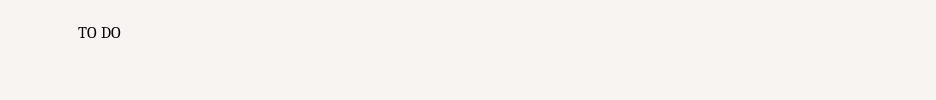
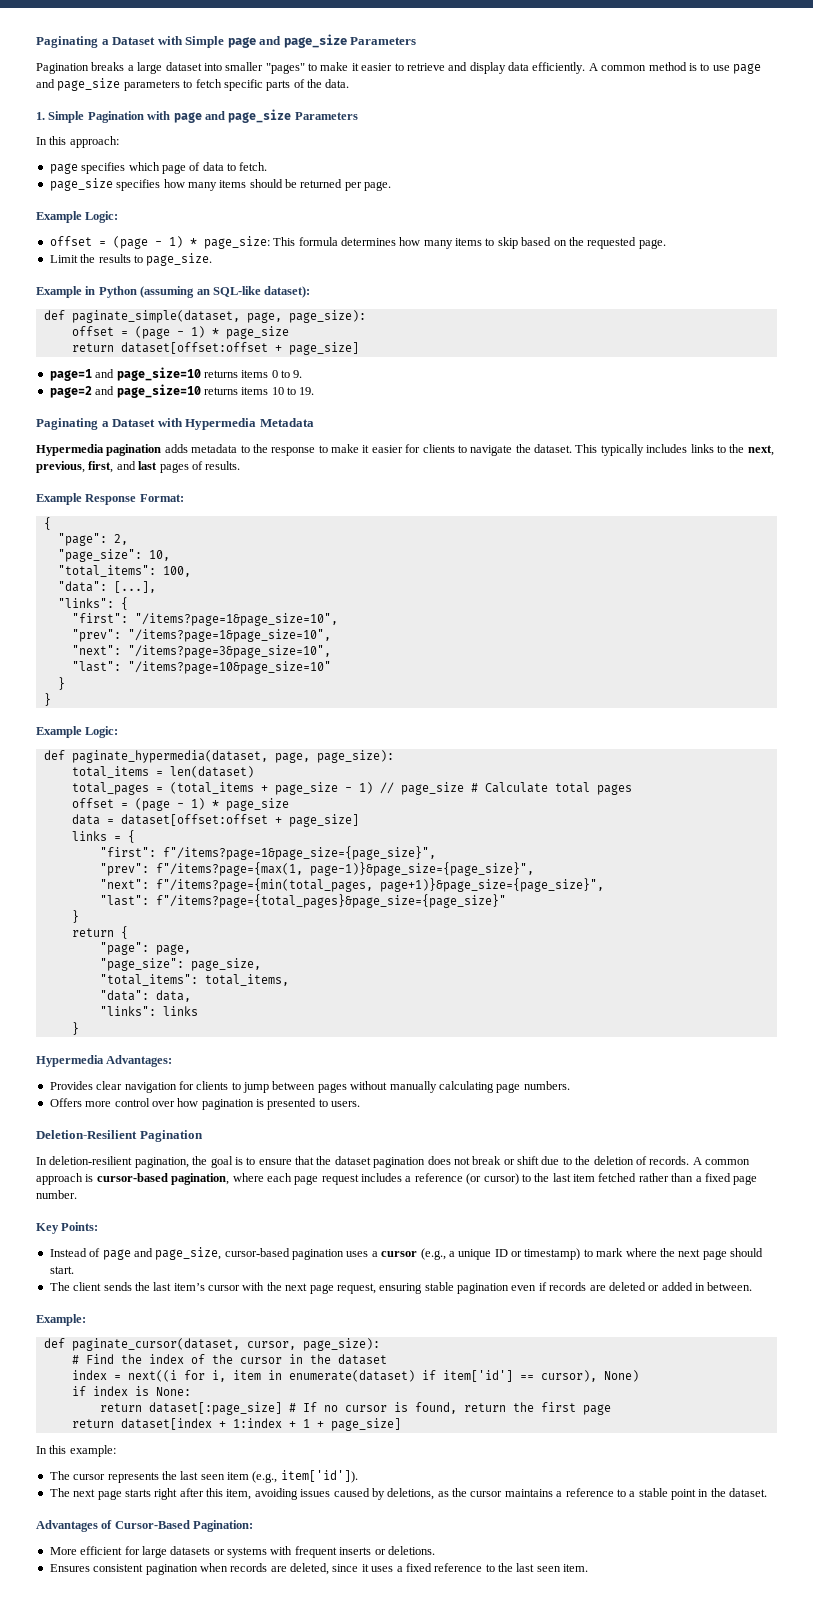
- TO DO
+ Paginating a Dataset with Simple page and page_size Parameters
+ Pagination breaks a large dataset into smaller "pages" to make it easier to retrieve and display data efficiently. A common method is to use page and page_size parameters to fetch specific parts of the data.
+ 1. Simple Pagination with page and page_size Parameters
+ In this approach:
+ page specifies which page of data to fetch.
+ page_size specifies how many items should be returned per page.
+ Example Logic:
+ offset = (page - 1) * page_size: This formula determines how many items to skip based on the requested page.
+ Limit the results to page_size.
+ Example in Python (assuming an SQL-like dataset):
+ def paginate_simple(dataset, page, page_size):
+ offset = (page - 1) * page_size
+ return dataset[offset:offset + page_size]
+ page=1 and page_size=10 returns items 0 to 9.
+ page=2 and page_size=10 returns items 10 to 19.
+ Paginating a Dataset with Hypermedia Metadata
+ Hypermedia pagination adds metadata to the response to make it easier for clients to navigate the dataset. This typically includes links to the next, previous, first, and last pages of results.
+ Example Response Format:
+ {
+ "page": 2,
+ "page_size": 10,
+ "total_items": 100,
+ "data": [...],
+ "links": {
+ "first": "/items?page=1&page_size=10",
+ "prev": "/items?page=1&page_size=10",
+ "next": "/items?page=3&page_size=10",
+ "last": "/items?page=10&page_size=10"
+ }
+ }
+ Example Logic:
+ def paginate_hypermedia(dataset, page, page_size):
+ total_items = len(dataset)
+ total_pages = (total_items + page_size - 1) // page_size # Calculate total pages
+ offset = (page - 1) * page_size
+ data = dataset[offset:offset + page_size]
+ links = {
+ "first": f"/items?page=1&page_size={page_size}",
+ "prev": f"/items?page={max(1, page-1)}&page_size={page_size}",
+ "next": f"/items?page={min(total_pages, page+1)}&page_size={page_size}",
+ "last": f"/items?page={total_pages}&page_size={page_size}"
+ }
+ return {
+ "page": page,
+ "page_size": page_size,
+ "total_items": total_items,
+ "data": data,
+ "links": links
+ }
+ Hypermedia Advantages:
+ Provides clear navigation for clients to jump between pages without manually calculating page numbers.
+ Offers more control over how pagination is presented to users.
+ Deletion-Resilient Pagination
+ In deletion-resilient pagination, the goal is to ensure that the dataset pagination does not break or shift due to the deletion of records. A common approach is cursor-based pagination, where each page request includes a reference (or cursor) to the last item fetched rather than a fixed page number.
+ Key Points:
+ Instead of page and page_size, cursor-based pagination uses a cursor (e.g., a unique ID or timestamp) to mark where the next page should start.
+ The client sends the last item’s cursor with the next page request, ensuring stable pagination even if records are deleted or added in between.
+ Example:
+ def paginate_cursor(dataset, cursor, page_size):
+ # Find the index of the cursor in the dataset
+ index = next((i for i, item in enumerate(dataset) if item['id'] == cursor), None)
+ if index is None:
+ return dataset[:page_size] # If no cursor is found, return the first page
+ return dataset[index + 1:index + 1 + page_size]
+ In this example:
+ The cursor represents the last seen item (e.g., item['id']).
+ The next page starts right after this item, avoiding issues caused by deletions, as the cursor maintains a reference to a stable point in the dataset.
+ Advantages of Cursor-Based Pagination:
+ More efficient for large datasets or systems with frequent inserts or deletions.
+ Ensures consistent pagination when records are deleted, since it uses a fixed reference to the last seen item.

